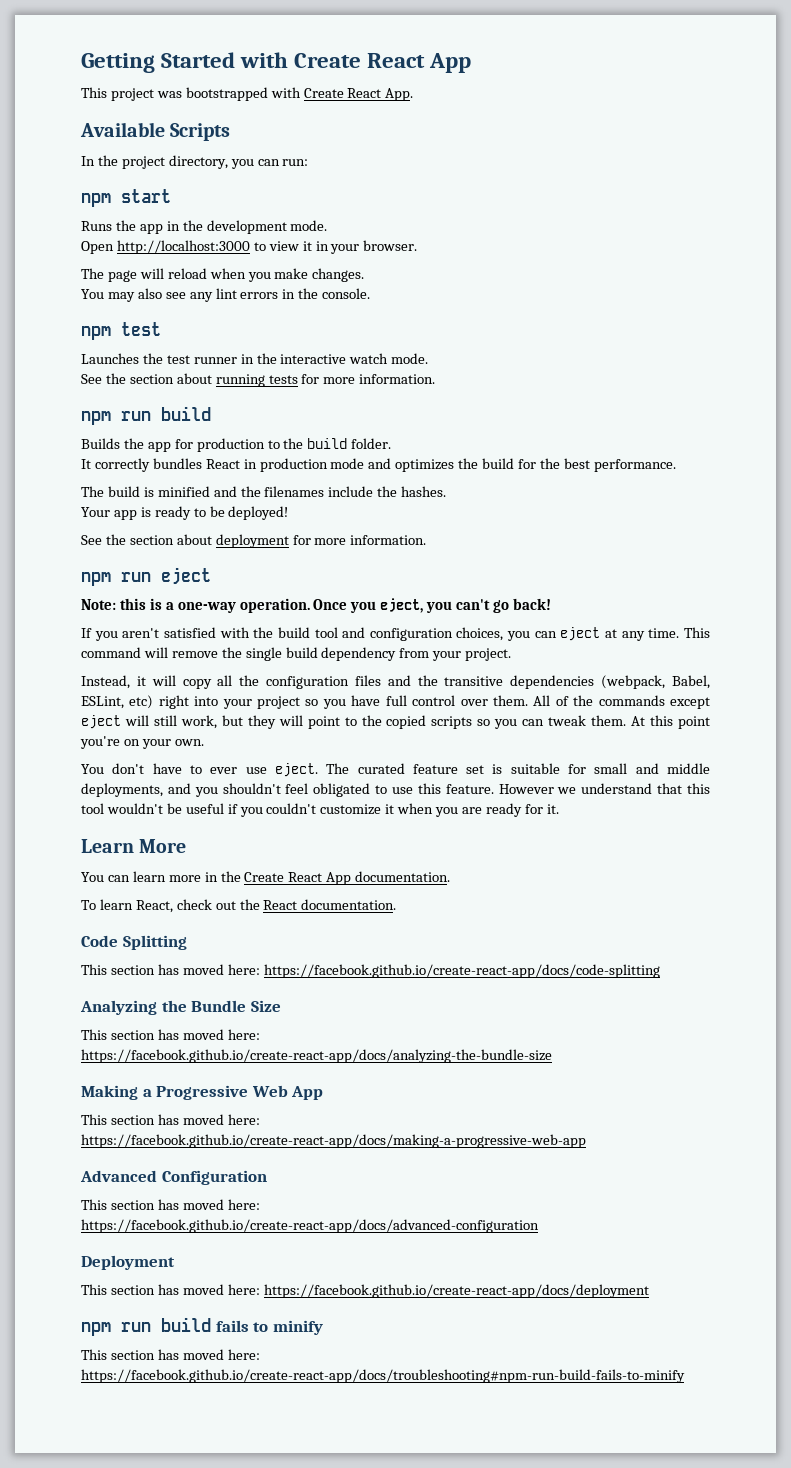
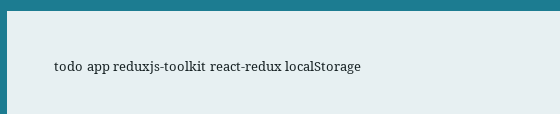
- Getting Started with Create React App
- This project was bootstrapped with Create React App.
- Available Scripts
- In the project directory, you can run:
- npm start
- Runs the app in the development mode.
- Open http://localhost:3000 to view it in your browser.
- The page will reload when you make changes.
- You may also see any lint errors in the console.
- npm test
- Launches the test runner in the interactive watch mode.
- See the section about running tests for more information.
- npm run build
- Builds the app for production to the build folder.
- It correctly bundles React in production mode and optimizes the build for the best performance.
- The build is minified and the filenames include the hashes.
- Your app is ready to be deployed!
- See the section about deployment for more information.
- npm run eject
- Note: this is a one-way operation. Once you eject, you can't go back!
- If you aren't satisfied with the build tool and configuration choices, you can eject at any time. This command will remove the single build dependency from your project.
- Instead, it will copy all the configuration files and the transitive dependencies (webpack, Babel, ESLint, etc) right into your project so you have full control over them. All of the commands except eject will still work, but they will point to the copied scripts so you can tweak them. At this point you're on your own.
- You don't have to ever use eject. The curated feature set is suitable for small and middle deployments, and you shouldn't feel obligated to use this feature. However we understand that this tool wouldn't be useful if you couldn't customize it when you are ready for it.
- Learn More
- You can learn more in the Create React App documentation.
- To learn React, check out the React documentation.
- Code Splitting
- This section has moved here: https://facebook.github.io/create-react-app/docs/code-splitting
- Analyzing the Bundle Size
- This section has moved here: https://facebook.github.io/create-react-app/docs/analyzing-the-bundle-size
- Making a Progressive Web App
- This section has moved here: https://facebook.github.io/create-react-app/docs/making-a-progressive-web-app
- Advanced Configuration
- This section has moved here: https://facebook.github.io/create-react-app/docs/advanced-configuration
- Deployment
- This section has moved here: https://facebook.github.io/create-react-app/docs/deployment
- npm run build fails to minify
- This section has moved here: https://facebook.github.io/create-react-app/docs/troubleshooting#npm-run-build-fails-to-minify
+ todo app reduxjs-toolkit react-redux localStorage

